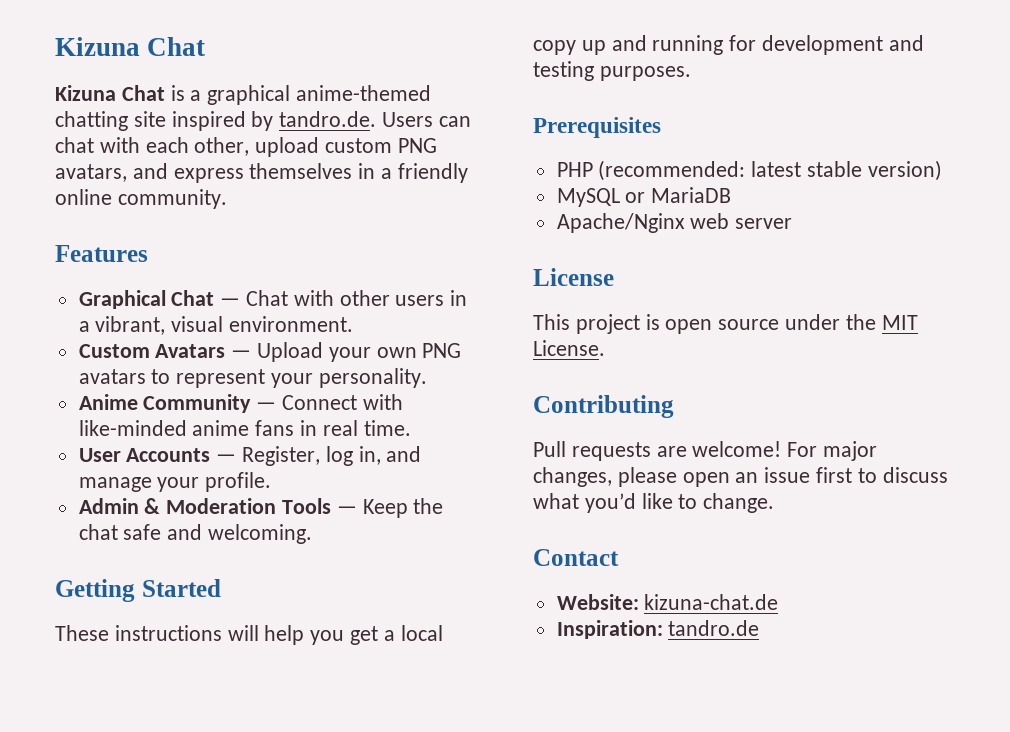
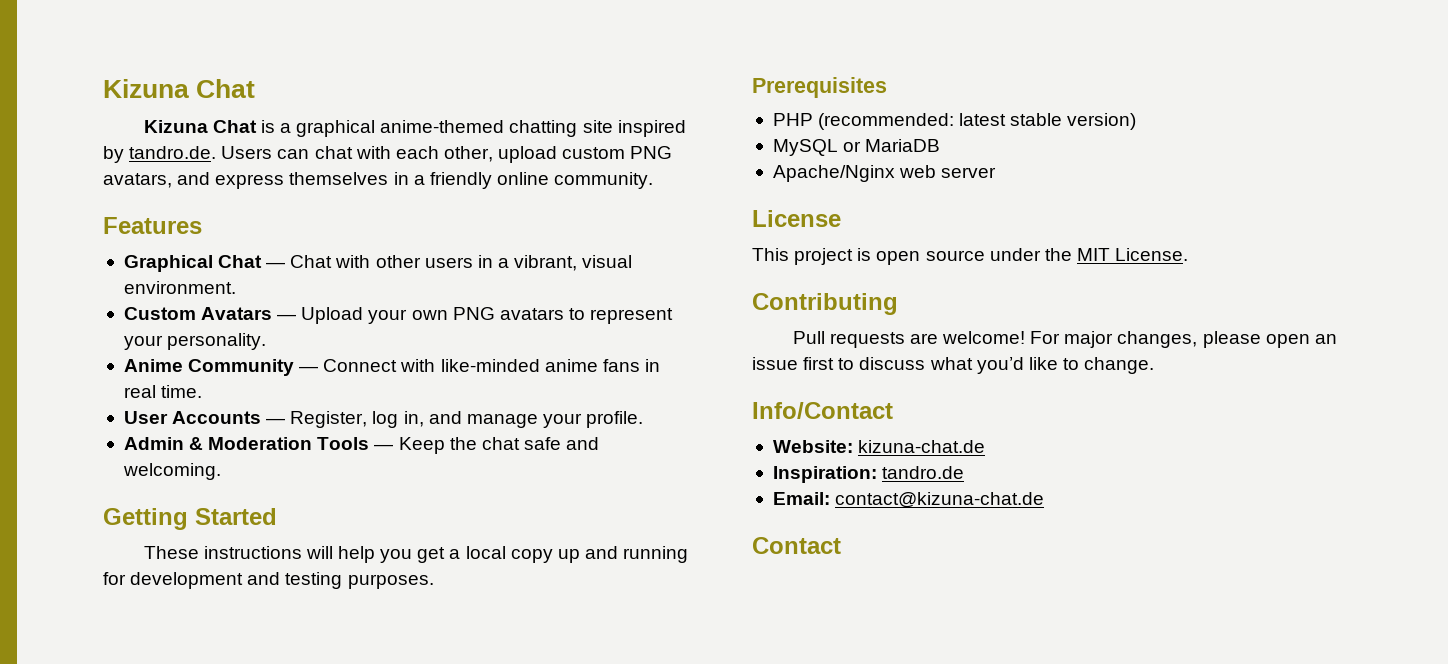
- Contact
+ Info/Contact
+ Email: contact@kizuna-chat.de
+ Contact

